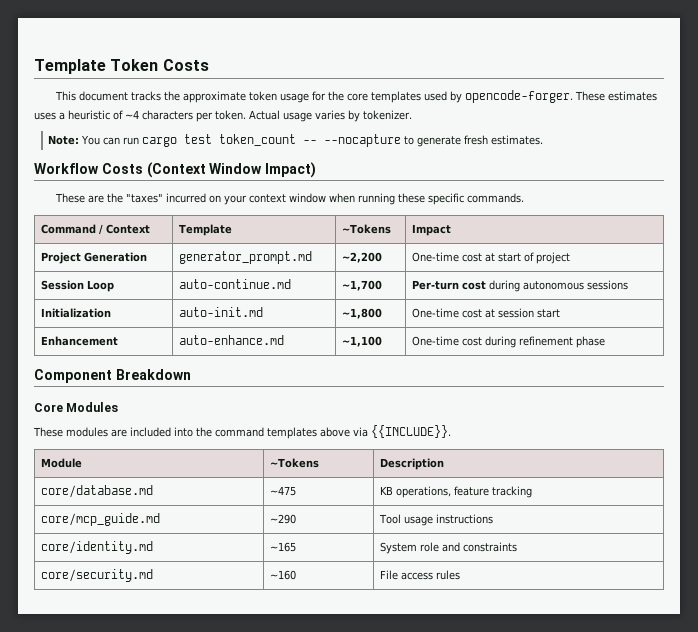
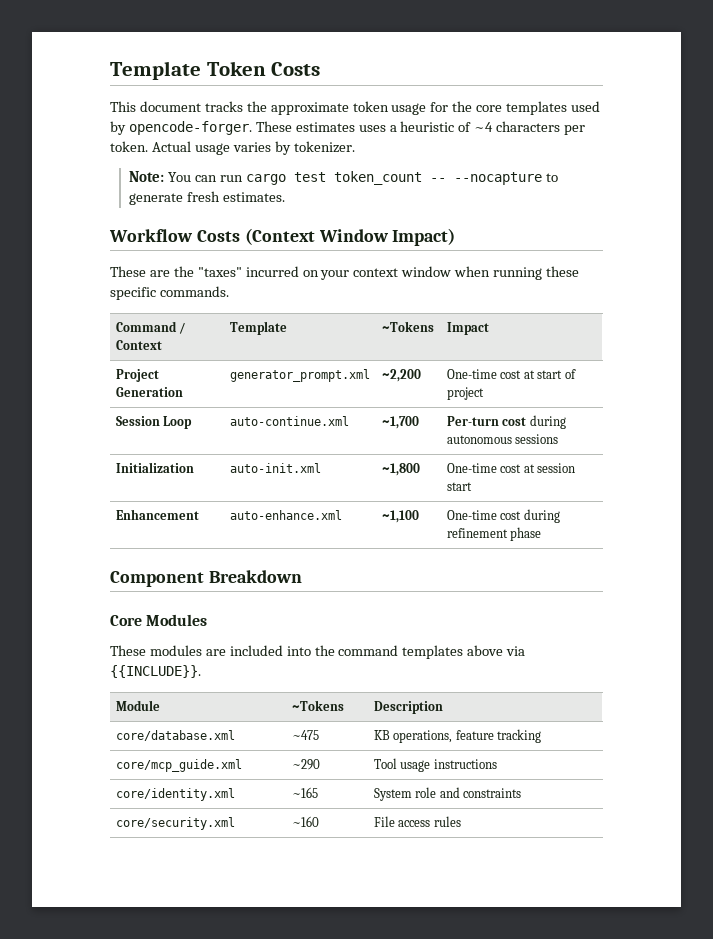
- Project Generation | generator_prompt.md | ~2,200 | One-time cost at start of project
+ Project Generation | generator_prompt.xml | ~2,200 | One-time cost at start of project
- Session Loop | auto-continue.md | ~1,700 | Per-turn cost during autonomous sessions
+ Session Loop | auto-continue.xml | ~1,700 | Per-turn cost during autonomous sessions
- Initialization | auto-init.md | ~1,800 | One-time cost at session start
+ Initialization | auto-init.xml | ~1,800 | One-time cost at session start
- Enhancement | auto-enhance.md | ~1,100 | One-time cost during refinement phase
+ Enhancement | auto-enhance.xml | ~1,100 | One-time cost during refinement phase
- core/database.md | ~475 | KB operations, feature tracking
+ core/database.xml | ~475 | KB operations, feature tracking
- core/mcp_guide.md | ~290 | Tool usage instructions
+ core/mcp_guide.xml | ~290 | Tool usage instructions
- core/identity.md | ~165 | System role and constraints
+ core/identity.xml | ~165 | System role and constraints
- core/security.md | ~160 | File access rules
+ core/security.xml | ~160 | File access rules

